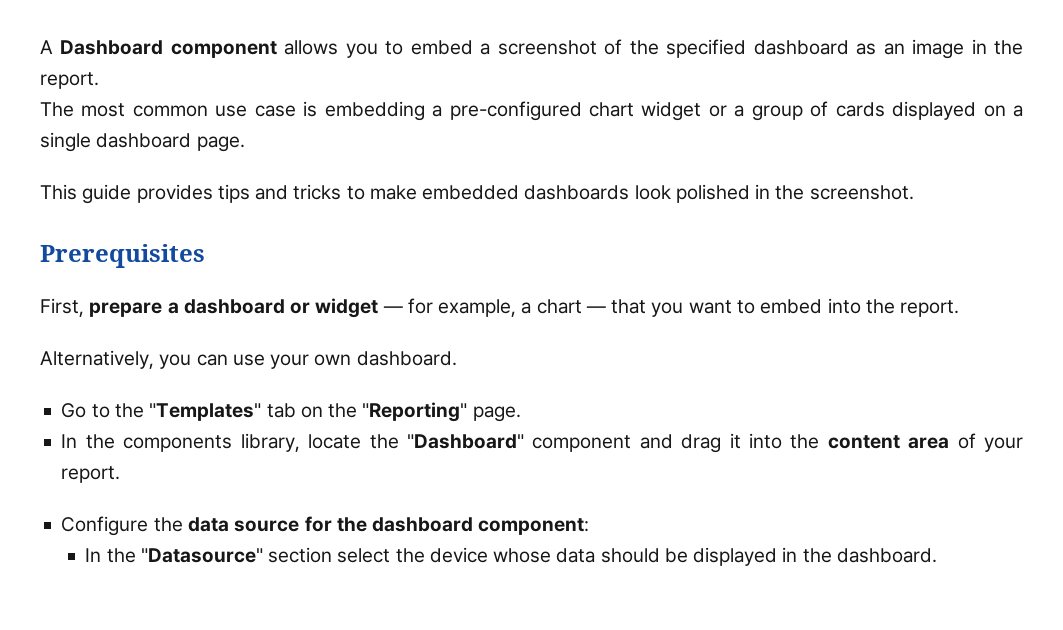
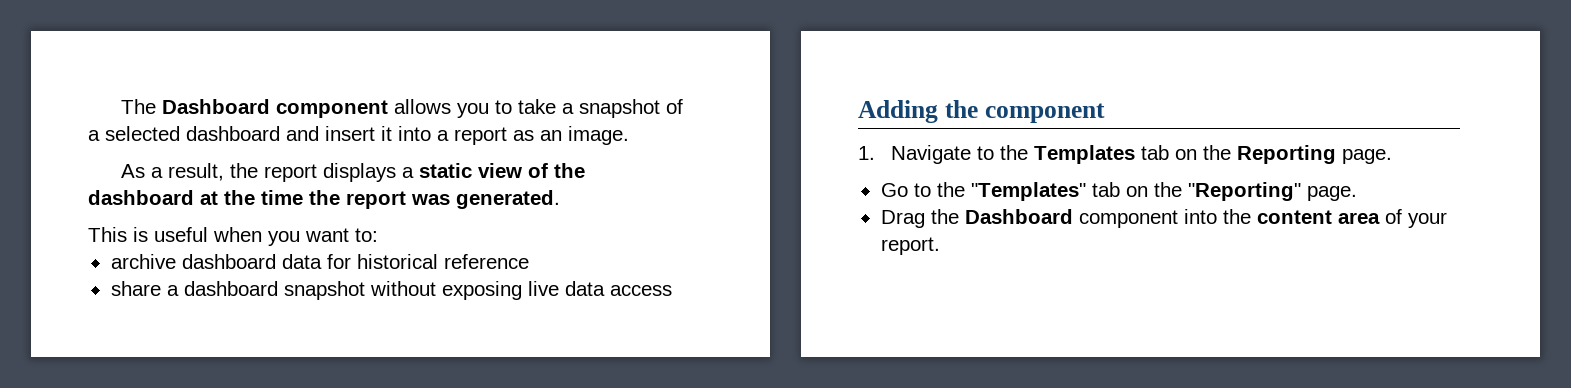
- A Dashboard component allows you to embed a screenshot of the specified dashboard as an image in the report.
- The most common use case is embedding a pre-configured chart widget or a group of cards displayed on a single dashboard page.
- This guide provides tips and tricks to make embedded dashboards look polished in the screenshot.
- Prerequisites
- First, prepare a dashboard or widget — for example, a chart — that you want to embed into the report.
- Alternatively, you can use your own dashboard.
+ The Dashboard component allows you to take a snapshot of a selected dashboard and insert it into a report as an image.
+ As a result, the report displays a static view of the dashboard at the time the report was generated.
+ This is useful when you want to:
+ archive dashboard data for historical reference
+ share a dashboard snapshot without exposing live data access
+ Adding the component
+ 1. Navigate to the Templates tab on the Reporting page.
- In the components library, locate the "Dashboard" component and drag it into the content area of your report.
+ Drag the Dashboard component into the content area of your report.
- Configure the data source for the dashboard component:
- In the "Datasource" section select the device whose data should be displayed in the dashboard.

